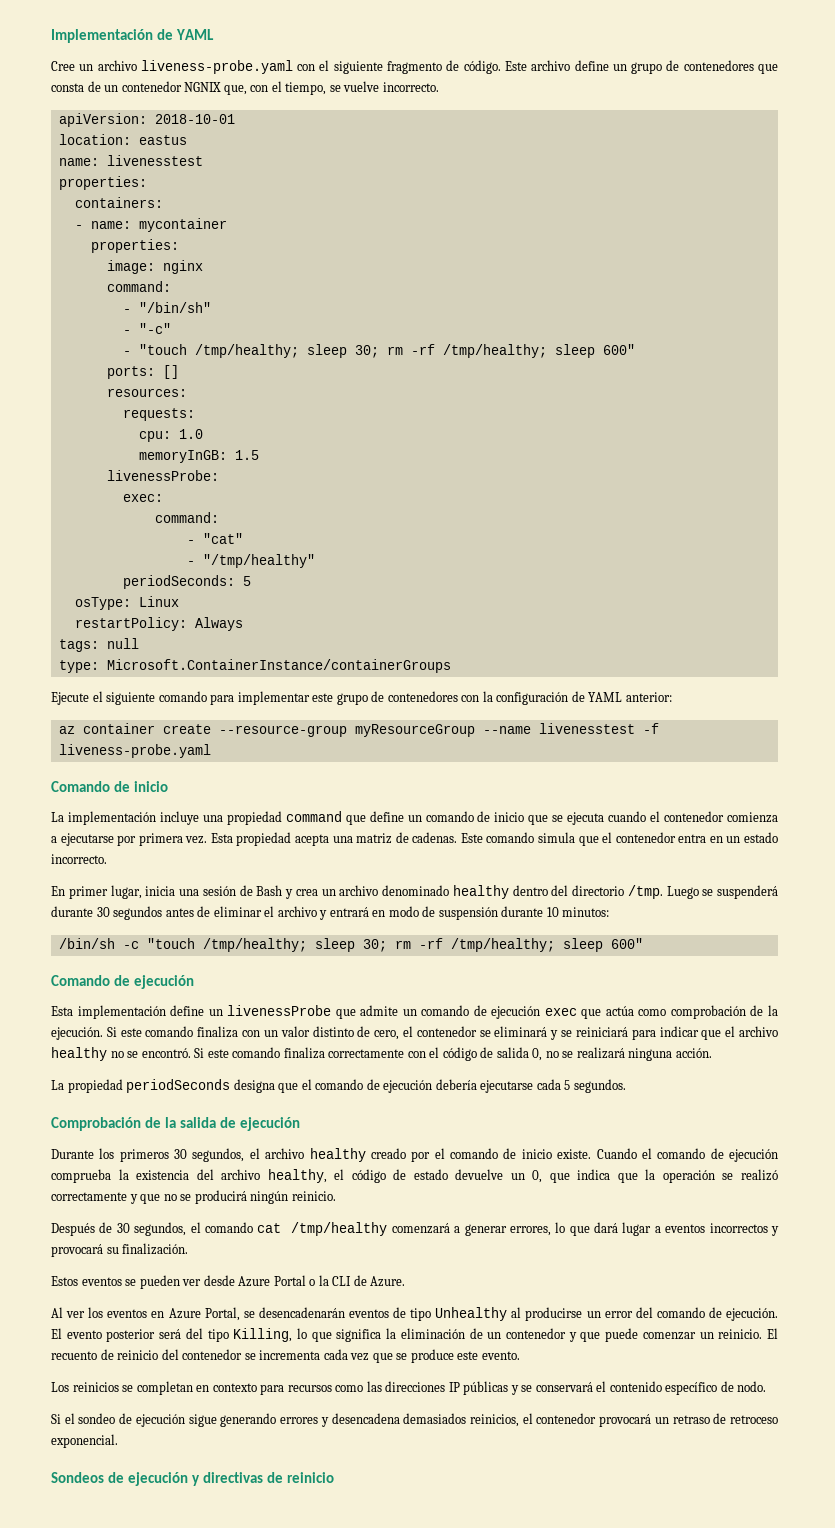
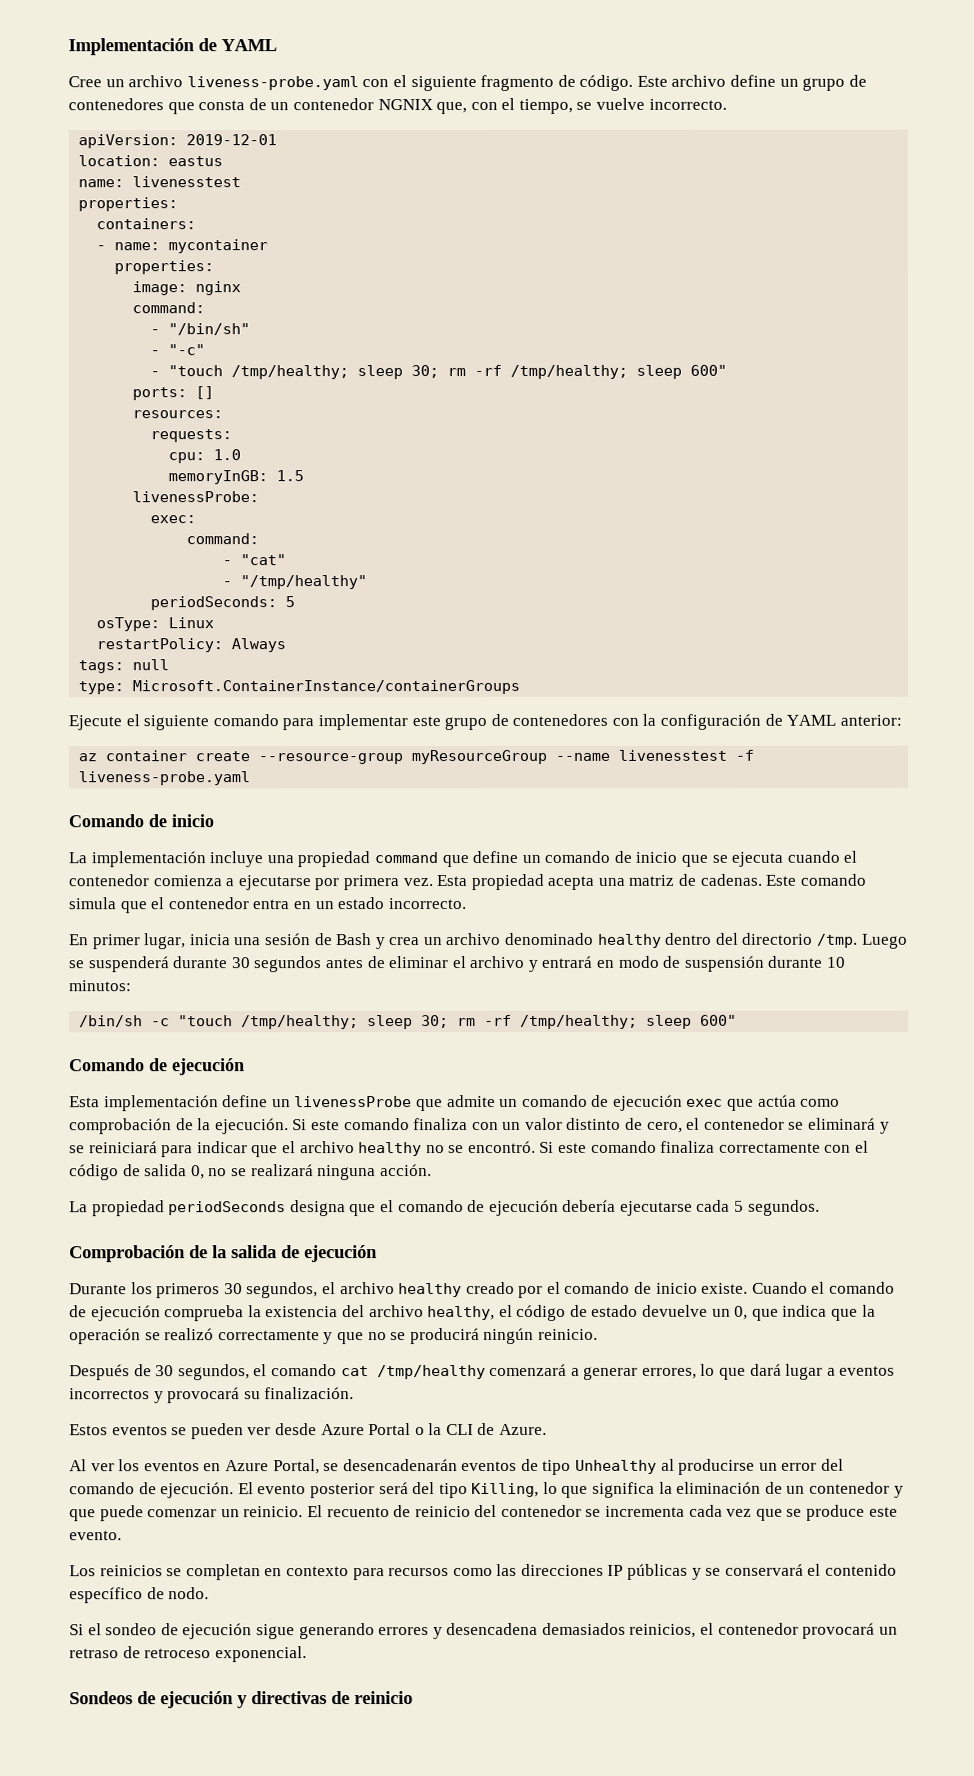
- apiVersion: 2018-10-01
+ apiVersion: 2019-12-01

